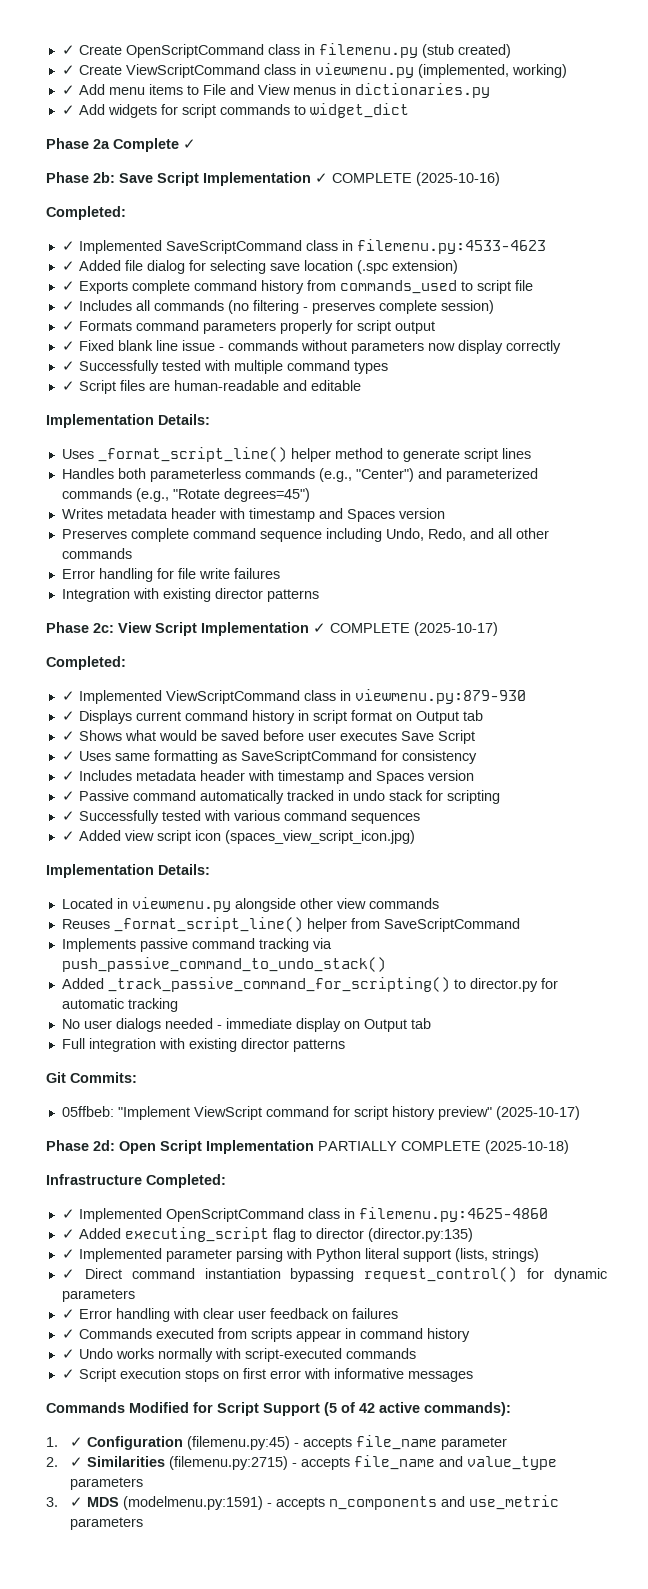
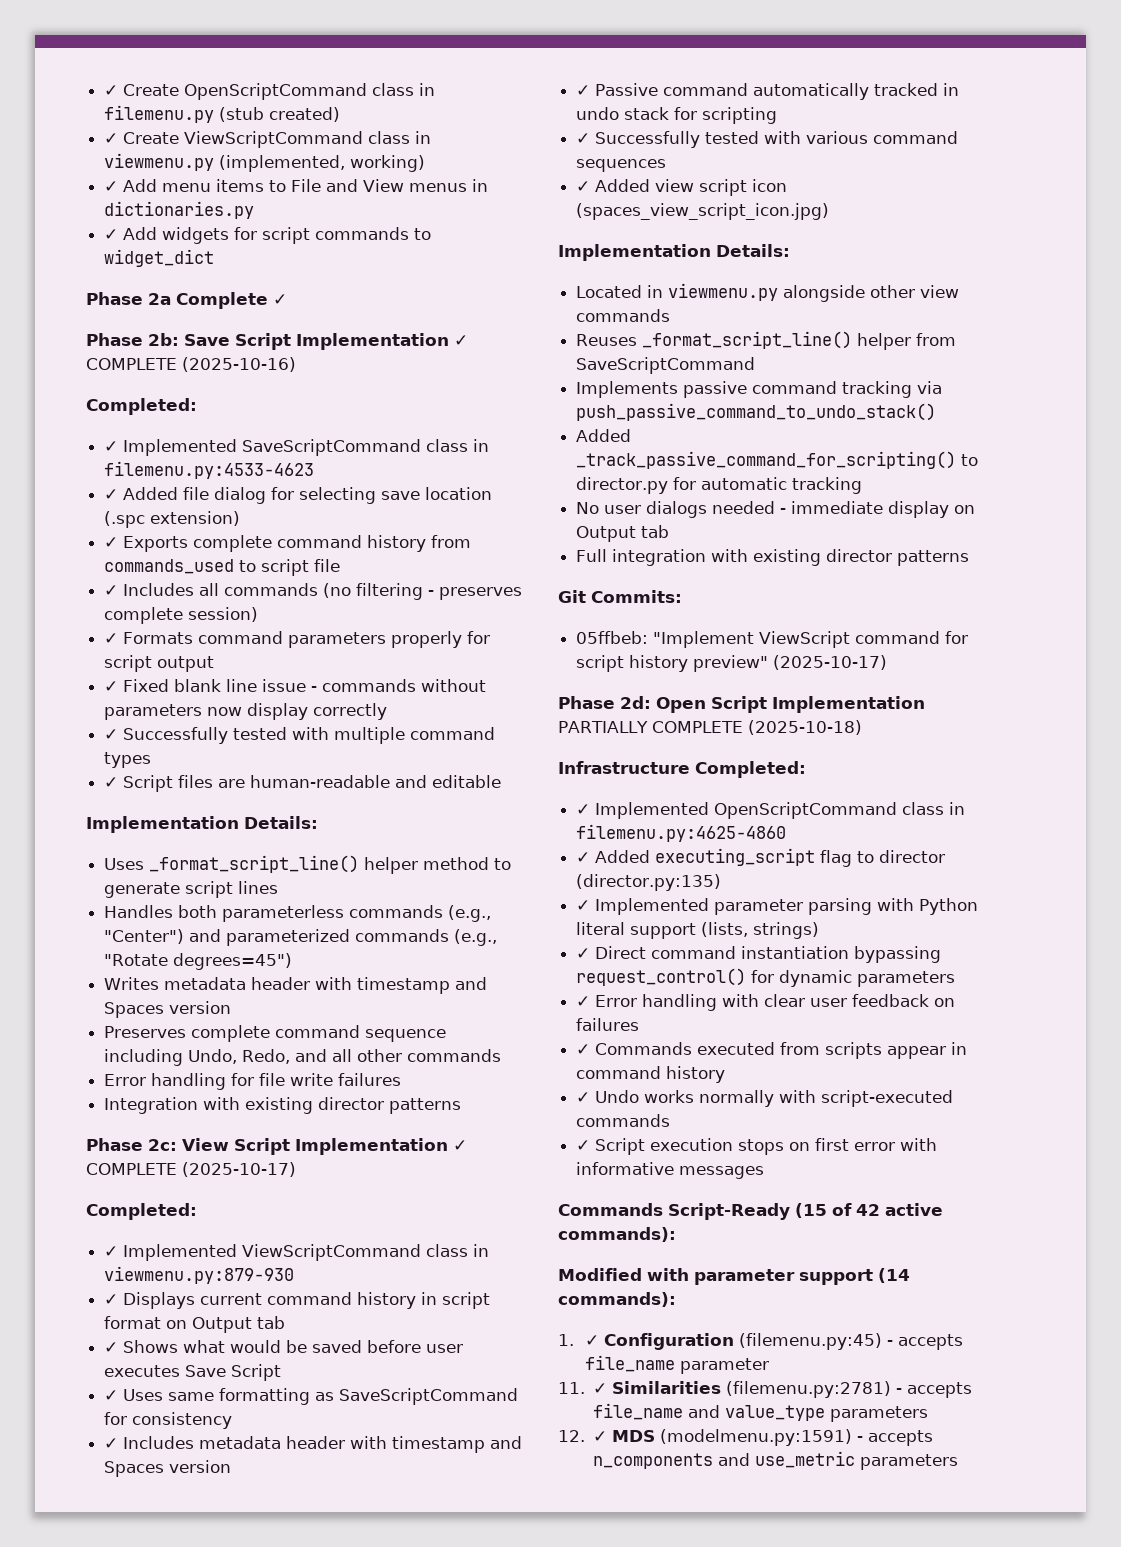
- Commands Modified for Script Support (5 of 42 active commands):
+ Commands Script-Ready (15 of 42 active commands):
+ Modified with parameter support (14 commands):
- 2. ✓ Similarities (filemenu.py:2715) - accepts file_name and value_type parameters
+ 11. ✓ Similarities (filemenu.py:2781) - accepts file_name and value_type parameters
- 3. ✓ MDS (modelmenu.py:1591) - accepts n_components and use_metric parameters
+ 12. ✓ MDS (modelmenu.py:1591) - accepts n_components and use_metric parameters

